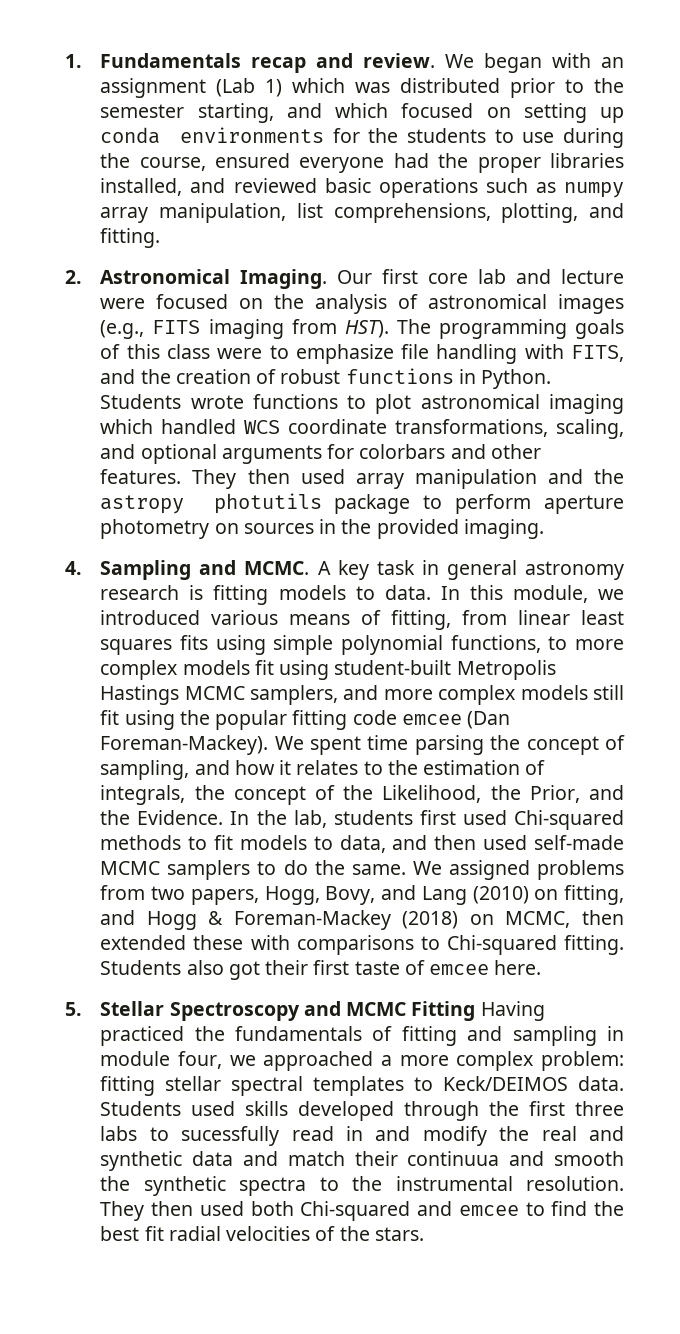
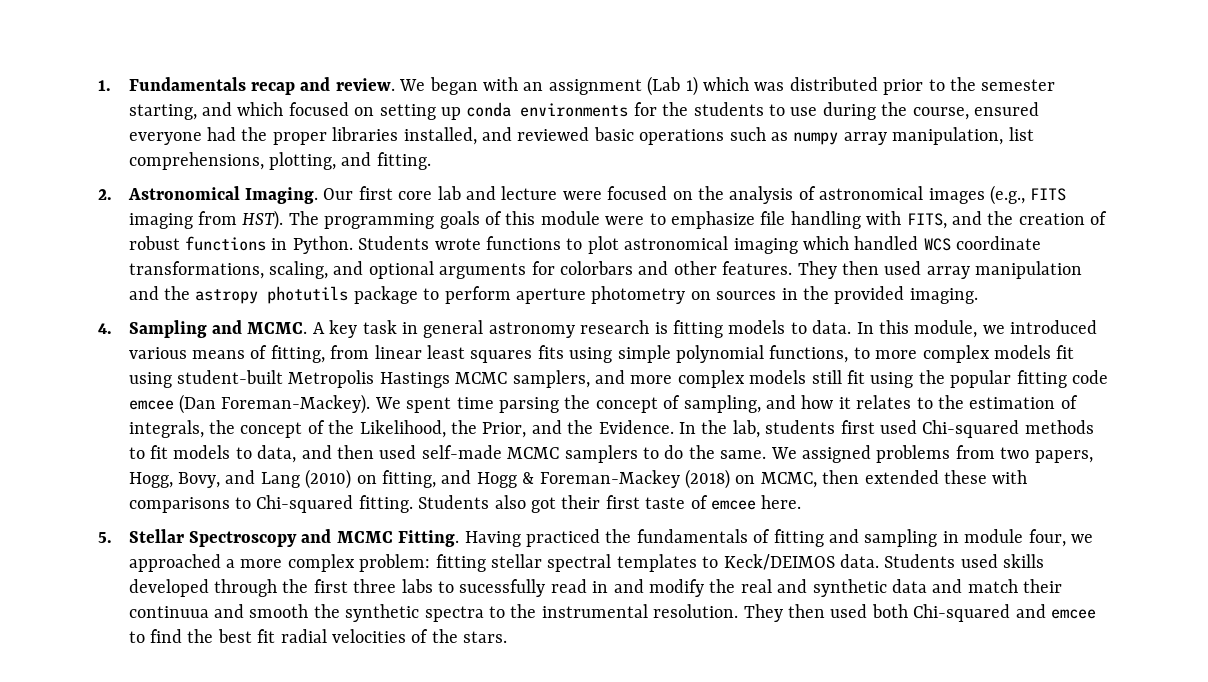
- The programming goals of this class were to emphasize file handling with FITS, and the creation of robust functions in Python.
+ The programming goals of this module were to emphasize file handling with FITS, and the creation of robust functions in Python.
- 5. Stellar Spectroscopy and MCMC Fitting Having practiced the fundamentals of fitting and sampling in module four, we approached a more complex problem: fitting stellar spectral templates to Keck/DEIMOS data.
+ 5. Stellar Spectroscopy and MCMC Fitting. Having practiced the fundamentals of fitting and sampling in module four, we approached a more complex problem: fitting stellar spectral templates to Keck/DEIMOS data.

